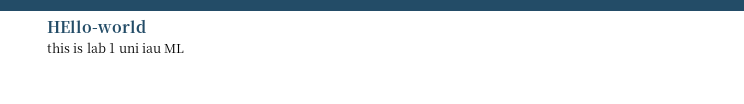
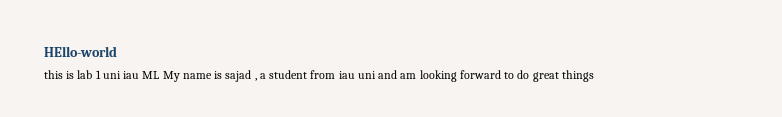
- this is lab 1 uni iau ML
+ this is lab 1 uni iau ML My name is sajad , a student from iau uni and am looking forward to do great things

